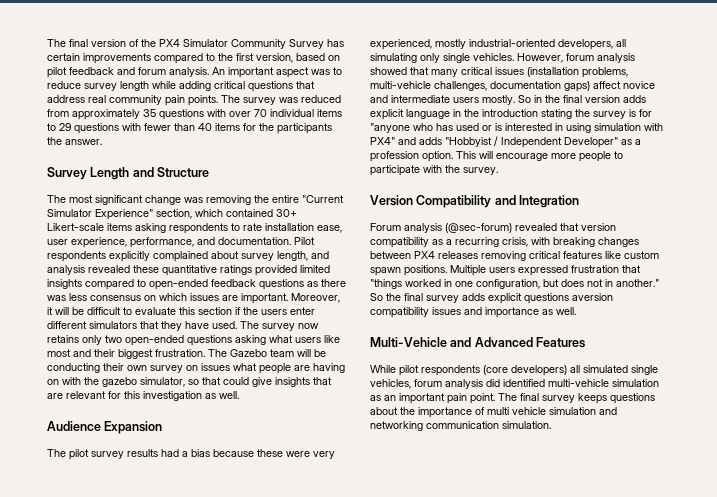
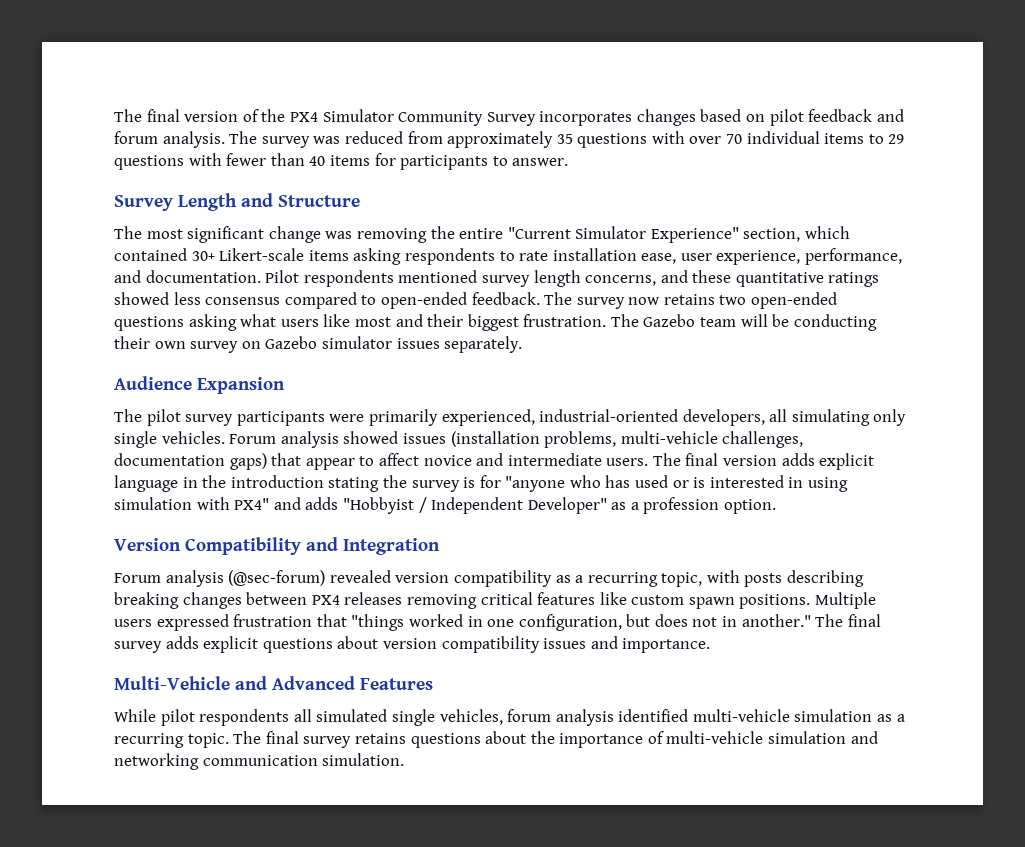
- The final version of the PX4 Simulator Community Survey has certain improvements compared to the first version, based on pilot feedback and forum analysis.
+ The final version of the PX4 Simulator Community Survey incorporates changes based on pilot feedback and forum analysis.
- An important aspect was to reduce survey length while adding critical questions that address real community pain points.
- The survey was reduced from approximately 35 questions with over 70 individual items to 29 questions with fewer than 40 items for the participants the answer.
+ The survey was reduced from approximately 35 questions with over 70 individual items to 29 questions with fewer than 40 items for participants to answer.
- Pilot respondents explicitly complained about survey length, and analysis revealed these quantitative ratings provided limited insights compared to open-ended feedback questions as there was less consensus on which issues are important. Moreover, it will be difficult to evaluate this section if the users enter different simulators that they have used.
+ Pilot respondents mentioned survey length concerns, and these quantitative ratings showed less consensus compared to open-ended feedback.
- The survey now retains only two open-ended questions asking what users like most and their biggest frustration.
+ The survey now retains two open-ended questions asking what users like most and their biggest frustration.
- The Gazebo team will be conducting their own survey on issues what people are having on with the gazebo simulator, so that could give insights that are relevant for this investigation as well.
+ The Gazebo team will be conducting their own survey on Gazebo simulator issues separately.
- The pilot survey results had a bias because these were very experienced, mostly industrial-oriented developers, all simulating only single vehicles.
+ The pilot survey participants were primarily experienced, industrial-oriented developers, all simulating only single vehicles.
- However, forum analysis showed that many critical issues (installation problems, multi-vehicle challenges, documentation gaps) affect novice and intermediate users mostly. So in the final version adds explicit language in the introduction stating the survey is for "anyone who has used or is interested in using simulation with PX4" and adds "Hobbyist / Independent Developer" as a profession option. This will encourage more people to participate with the survey.
+ Forum analysis showed issues (installation problems, multi-vehicle challenges, documentation gaps) that appear to affect novice and intermediate users. The final version adds explicit language in the introduction stating the survey is for "anyone who has used or is interested in using simulation with PX4" and adds "Hobbyist / Independent Developer" as a profession option.
- Forum analysis (@sec-forum) revealed that version compatibility as a recurring crisis, with breaking changes between PX4 releases removing critical features like custom spawn positions.
+ Forum analysis (@sec-forum) revealed version compatibility as a recurring topic, with posts describing breaking changes between PX4 releases removing critical features like custom spawn positions.
- So the final survey adds explicit questions aversion compatibility issues and importance as well.
+ The final survey adds explicit questions about version compatibility issues and importance.
- While pilot respondents (core developers) all simulated single vehicles, forum analysis did identified multi-vehicle simulation as an important pain point. The final survey keeps questions about the importance of multi vehicle simulation and networking communication simulation.
+ While pilot respondents all simulated single vehicles, forum analysis identified multi-vehicle simulation as a recurring topic. The final survey retains questions about the importance of multi-vehicle simulation and networking communication simulation.

